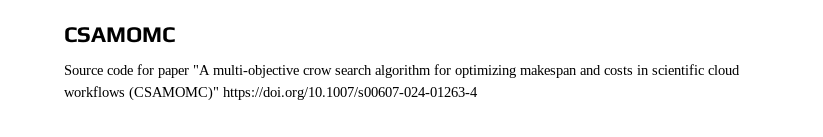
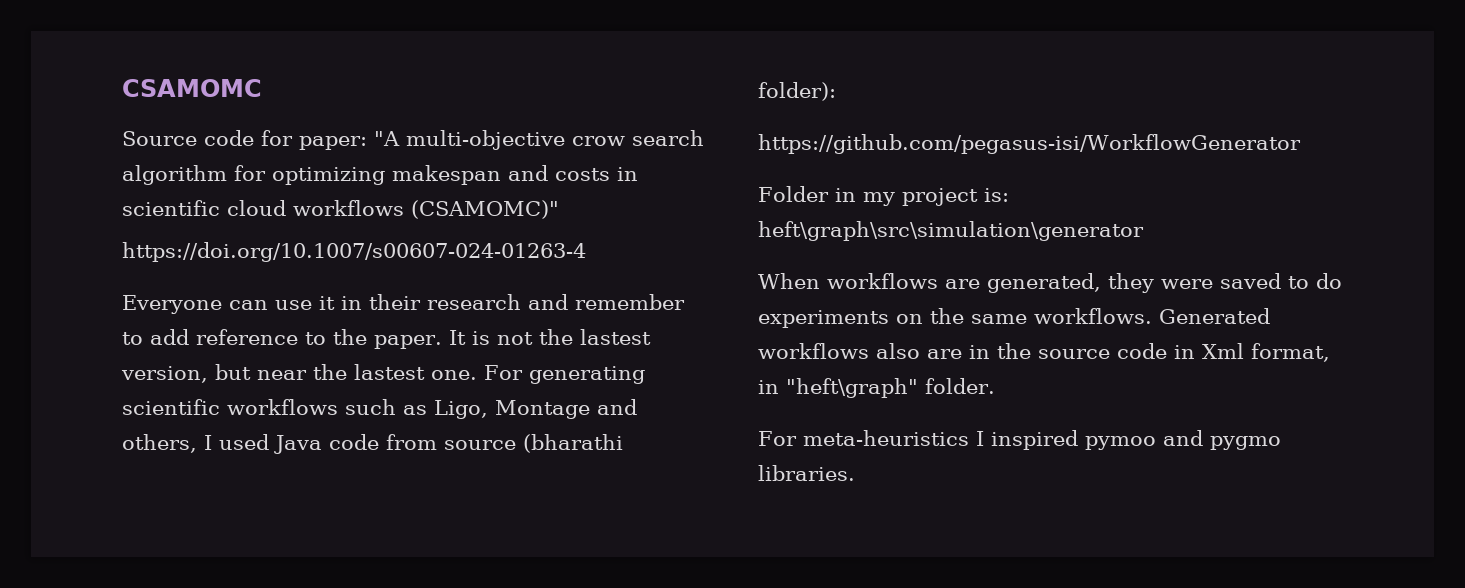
- Source code for paper "A multi‑objective crow search algorithm for optimizing makespan and costs in scientific cloud workflows (CSAMOMC)" https://doi.org/10.1007/s00607-024-01263-4
+ Source code for paper: "A multi‑objective crow search algorithm for optimizing makespan and costs in scientific cloud workflows (CSAMOMC)"
+ https://doi.org/10.1007/s00607-024-01263-4
+ Everyone can use it in their research and remember to add reference to the paper. It is not the lastest version, but near the lastest one. For generating scientific workflows such as Ligo, Montage and others, I used Java code from source (bharathi folder):
+ https://github.com/pegasus-isi/WorkflowGenerator
+ Folder in my project is: heft\graph\src\simulation\generator
+ When workflows are generated, they were saved to do experiments on the same workflows. Generated workflows also are in the source code in Xml format, in "heft\graph" folder.
+ For meta-heuristics I inspired pymoo and pygmo libraries.

